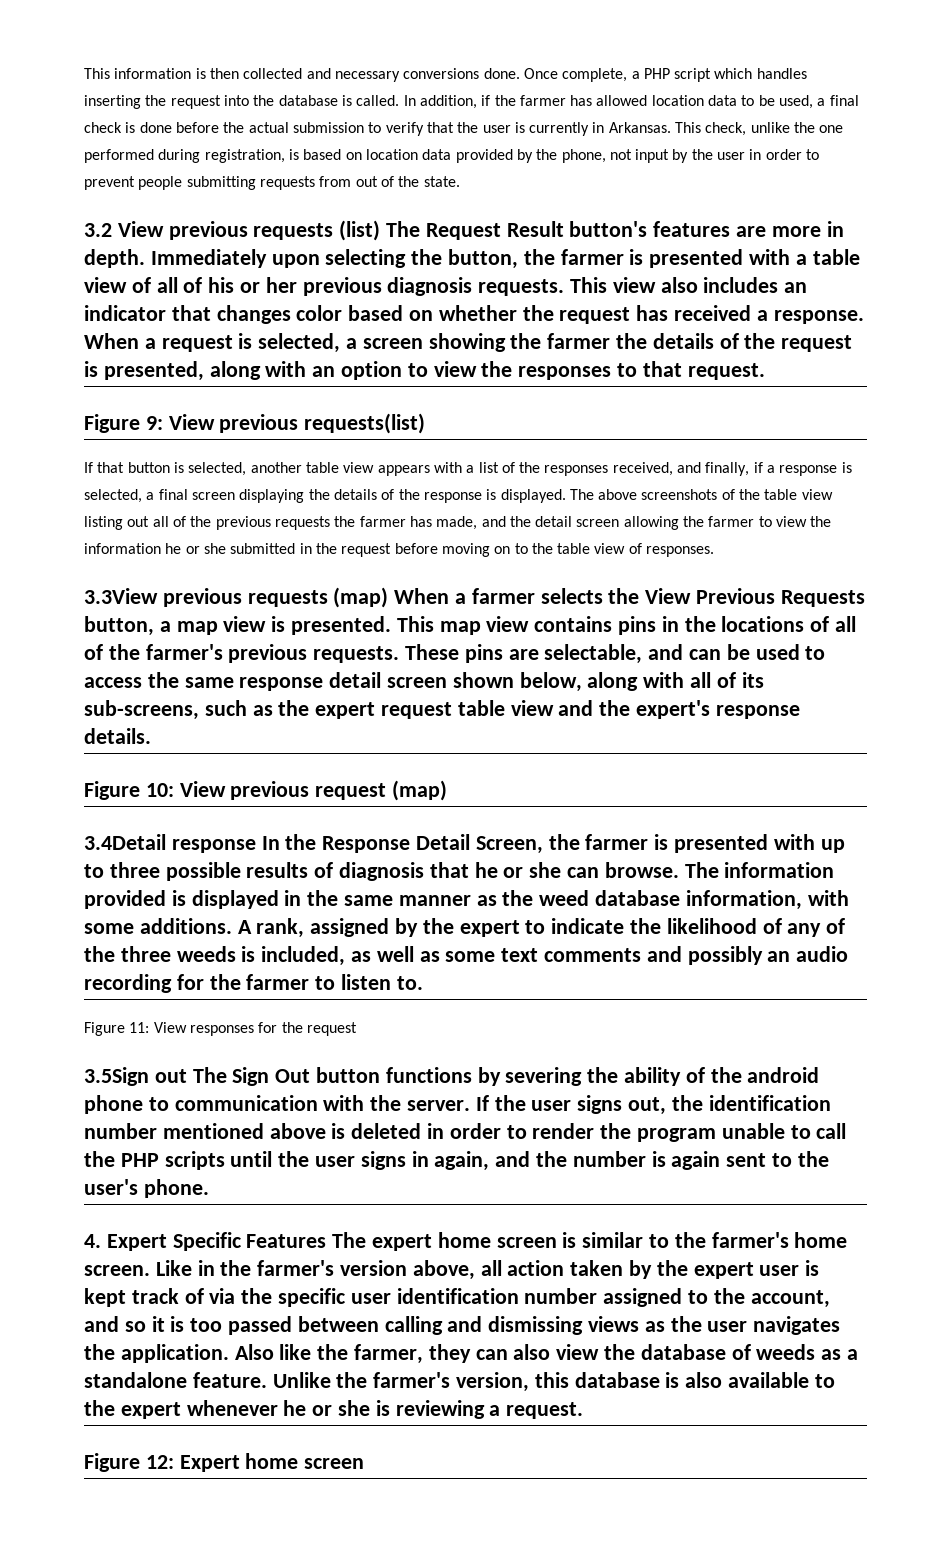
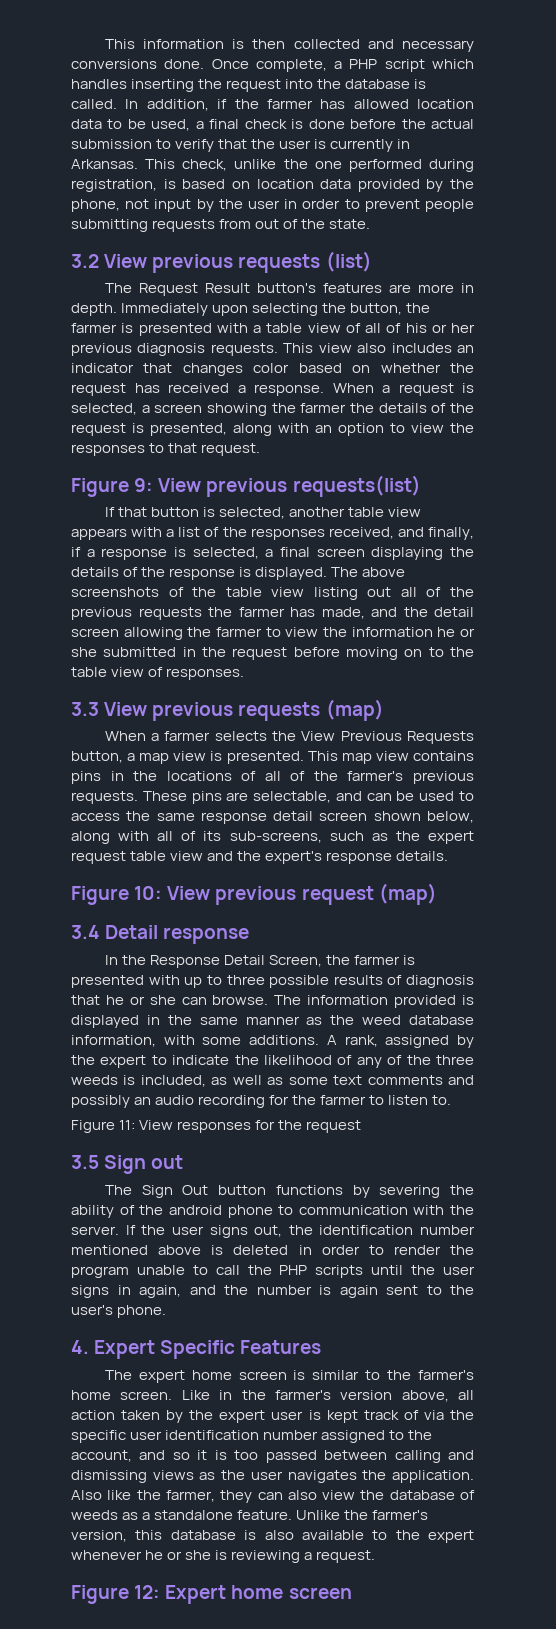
- 3.2 View previous requests (list) The Request Result button's features are more in depth.
+ 3.2 View previous requests (list)
+ The Request Result button's features are more in depth.
- 3.3View previous requests (map) When a farmer selects the View Previous Requests button, a map view is presented.
+ 3.3 View previous requests (map)
+ When a farmer selects the View Previous Requests button, a map view is presented.
- 3.4Detail response In the Response Detail Screen, the farmer is presented with up to three possible results of diagnosis that he or she can browse.
+ 3.4 Detail response
+ In the Response Detail Screen, the farmer is presented with up to three possible results of diagnosis that he or she can browse.
- 3.5Sign out The Sign Out button functions by severing the ability of the android phone to communication with the server.
+ 3.5 Sign out
+ The Sign Out button functions by severing the ability of the android phone to communication with the server.
- 4. Expert Specific Features The expert home screen is similar to the farmer's home screen.
+ 4. Expert Specific Features
+ The expert home screen is similar to the farmer's home screen.

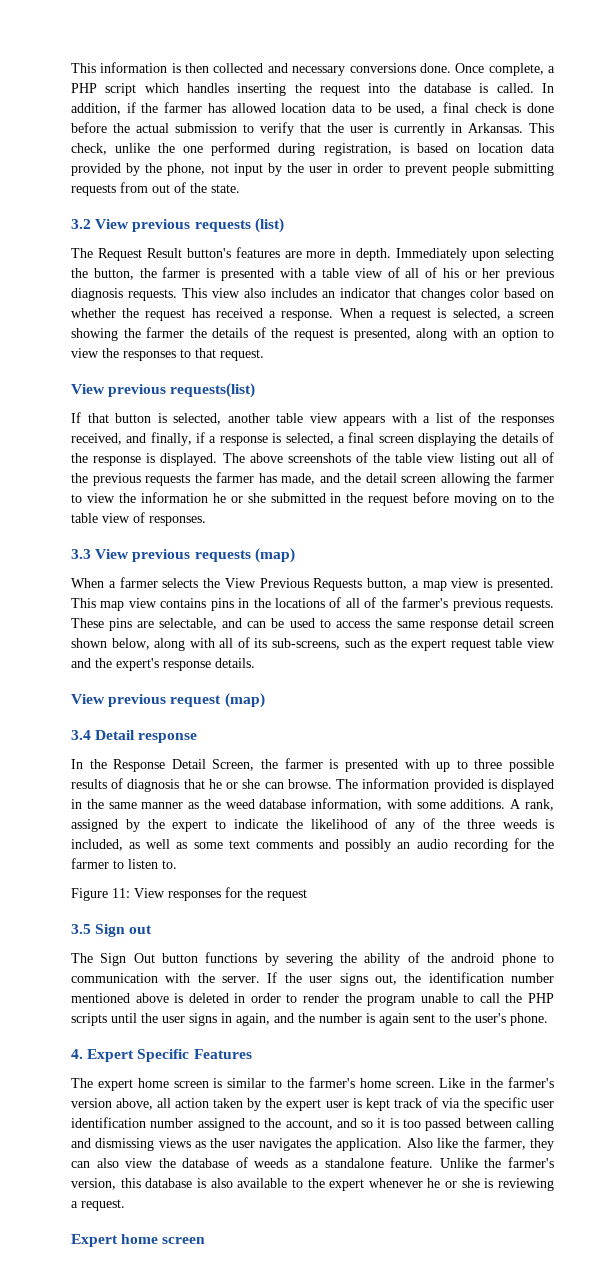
- Figure 9: View previous requests(list)
+ View previous requests(list)
- Figure 10: View previous request (map)
+ View previous request (map)
- Figure 12: Expert home screen
+ Expert home screen

